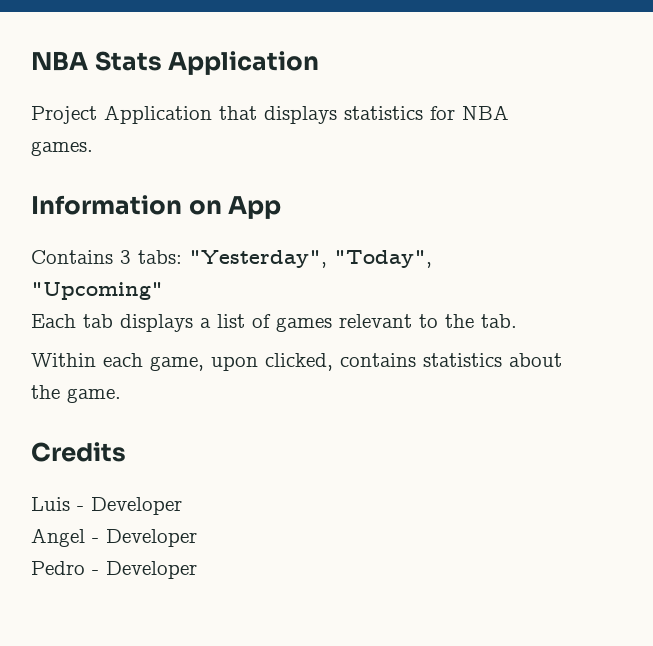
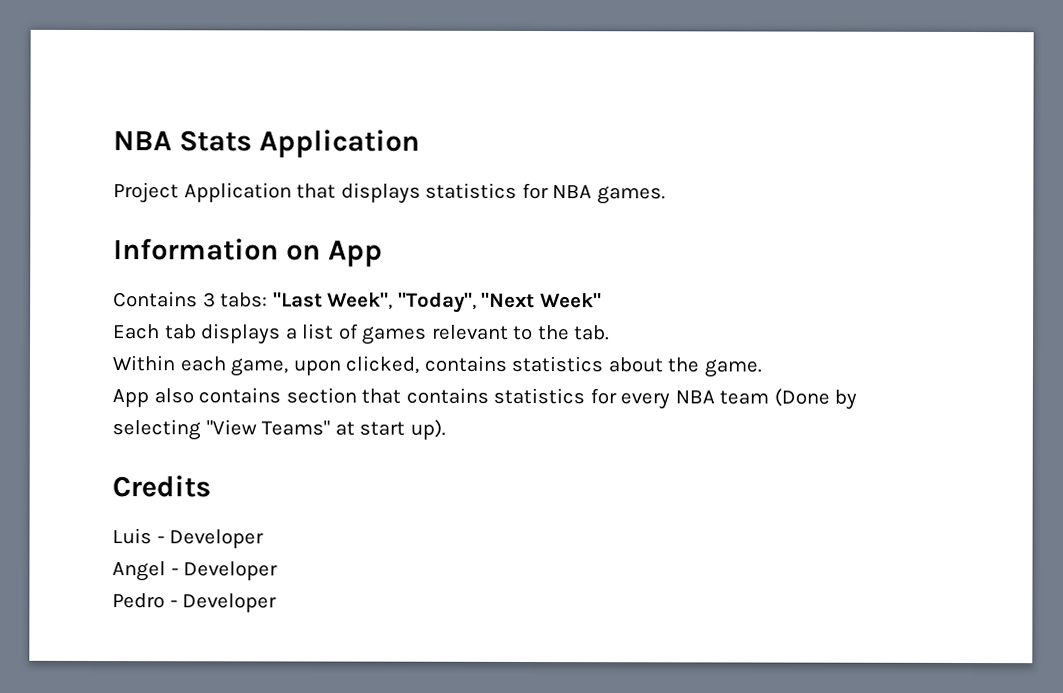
- Contains 3 tabs: "Yesterday", "Today", "Upcoming"
+ Contains 3 tabs: "Last Week", "Today", "Next Week"
+ App also contains section that contains statistics for every NBA team (Done by selecting "View Teams" at start up).

